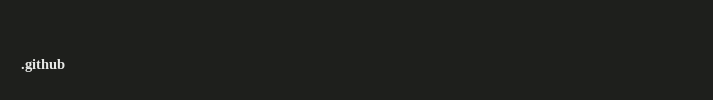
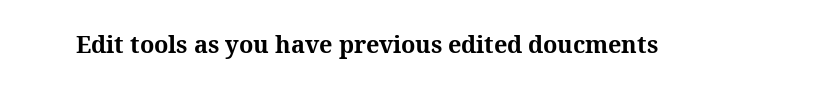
- .github
+ Edit tools as you have previous edited doucments

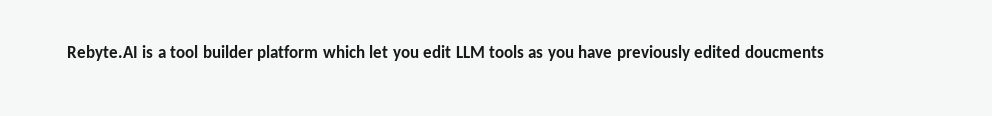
- Edit tools as you have previous edited doucments
+ Rebyte.AI is a tool builder platform which let you edit LLM tools as you have previously edited doucments

